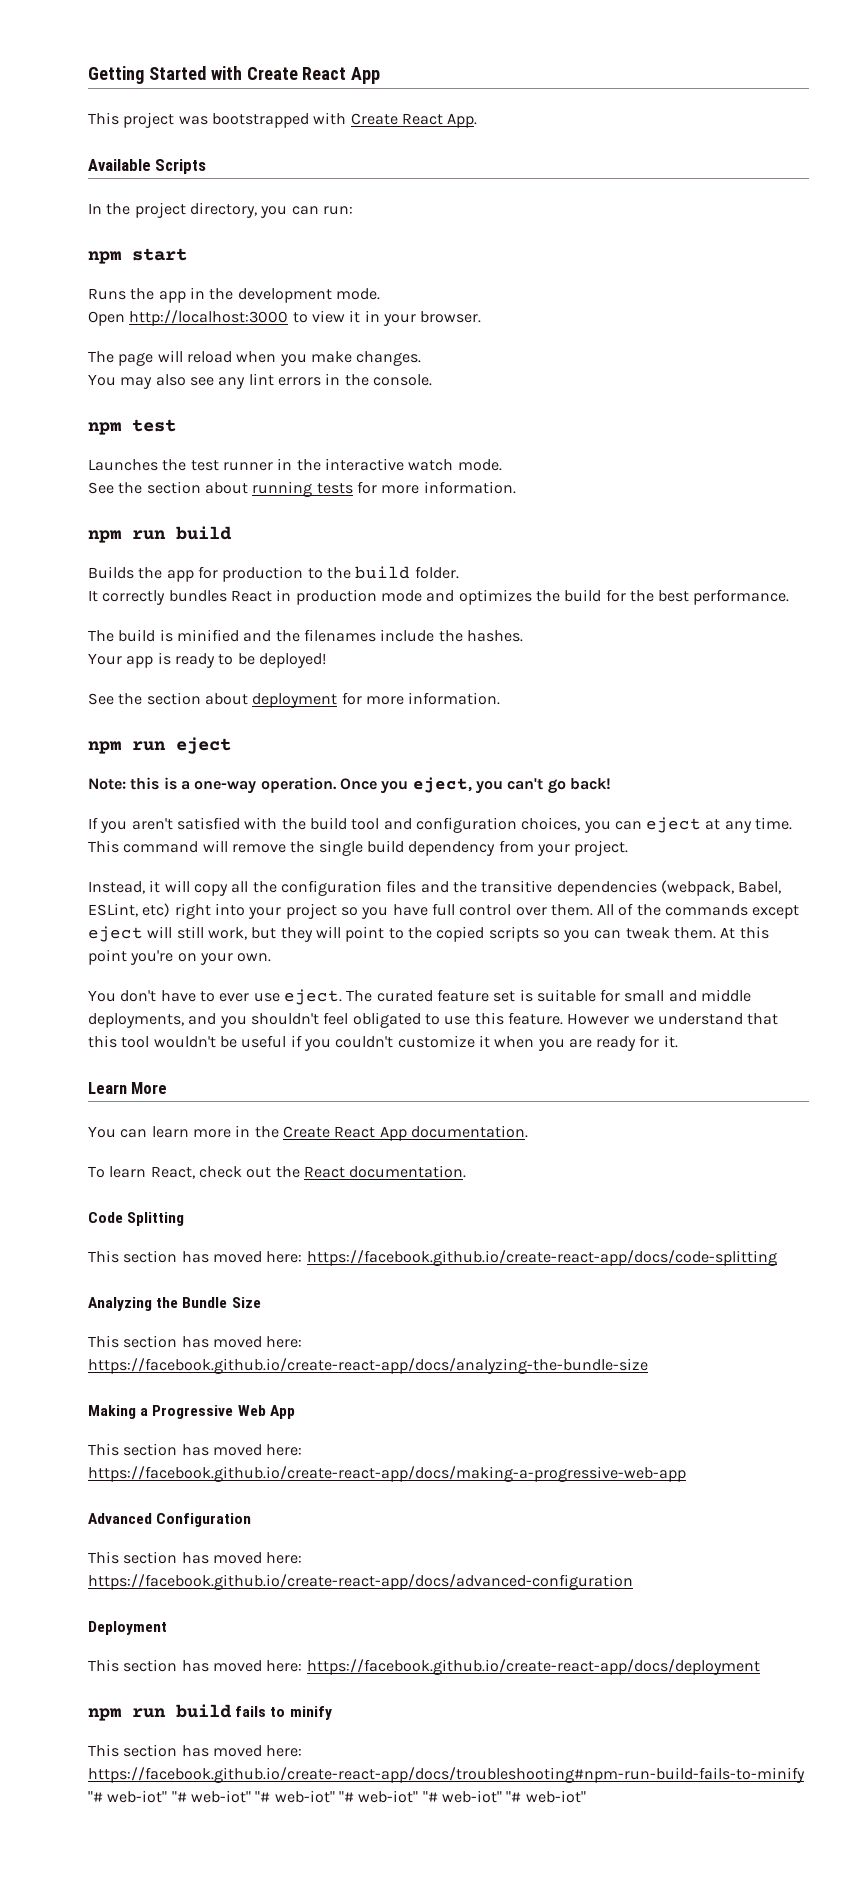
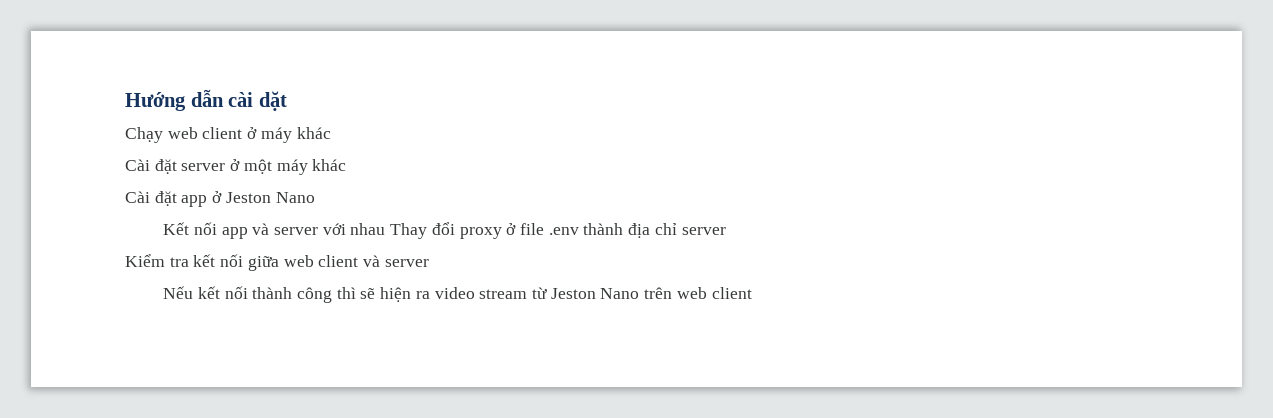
- Getting Started with Create React App
- This project was bootstrapped with Create React App.
- Available Scripts
- In the project directory, you can run:
- npm start
- Runs the app in the development mode.
- Open http://localhost:3000 to view it in your browser.
- The page will reload when you make changes.
- You may also see any lint errors in the console.
- npm test
- Launches the test runner in the interactive watch mode.
- See the section about running tests for more information.
- npm run build
- Builds the app for production to the build folder.
- It correctly bundles React in production mode and optimizes the build for the best performance.
- The build is minified and the filenames include the hashes.
- Your app is ready to be deployed!
- See the section about deployment for more information.
- npm run eject
- Note: this is a one-way operation. Once you eject, you can't go back!
- If you aren't satisfied with the build tool and configuration choices, you can eject at any time. This command will remove the single build dependency from your project.
- Instead, it will copy all the configuration files and the transitive dependencies (webpack, Babel, ESLint, etc) right into your project so you have full control over them. All of the commands except eject will still work, but they will point to the copied scripts so you can tweak them. At this point you're on your own.
- You don't have to ever use eject. The curated feature set is suitable for small and middle deployments, and you shouldn't feel obligated to use this feature. However we understand that this tool wouldn't be useful if you couldn't customize it when you are ready for it.
- Learn More
- You can learn more in the Create React App documentation.
- To learn React, check out the React documentation.
- Code Splitting
- This section has moved here: https://facebook.github.io/create-react-app/docs/code-splitting
- Analyzing the Bundle Size
- This section has moved here: https://facebook.github.io/create-react-app/docs/analyzing-the-bundle-size
- Making a Progressive Web App
- This section has moved here: https://facebook.github.io/create-react-app/docs/making-a-progressive-web-app
- Advanced Configuration
- This section has moved here: https://facebook.github.io/create-react-app/docs/advanced-configuration
- Deployment
- This section has moved here: https://facebook.github.io/create-react-app/docs/deployment
- npm run build fails to minify
- This section has moved here: https://facebook.github.io/create-react-app/docs/troubleshooting#npm-run-build-fails-to-minify "# web-iot" "# web-iot" "# web-iot" "# web-iot" "# web-iot" "# web-iot"
+ Hướng dẫn cài dặt
+ Chạy web client ở máy khác
+ Cài đặt server ở một máy khác
+ Cài đặt app ở Jeston Nano
+ Kết nối app và server với nhau Thay đổi proxy ở file .env thành địa chỉ server
+ Kiểm tra kết nối giữa web client và server
+ Nếu kết nối thành công thì sẽ hiện ra video stream từ Jeston Nano trên web client

